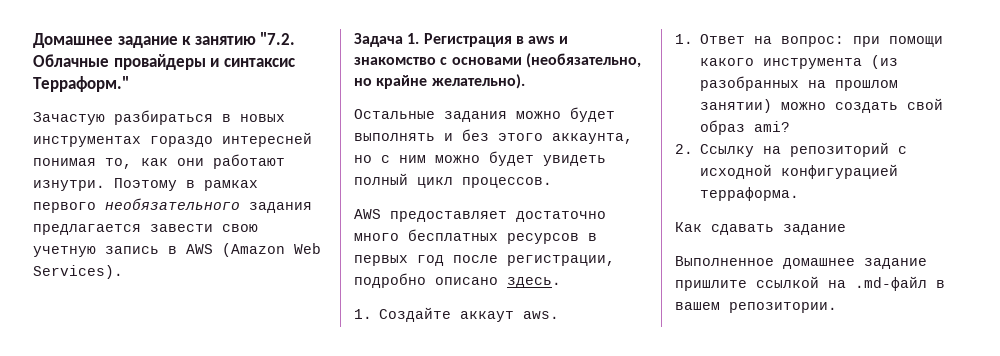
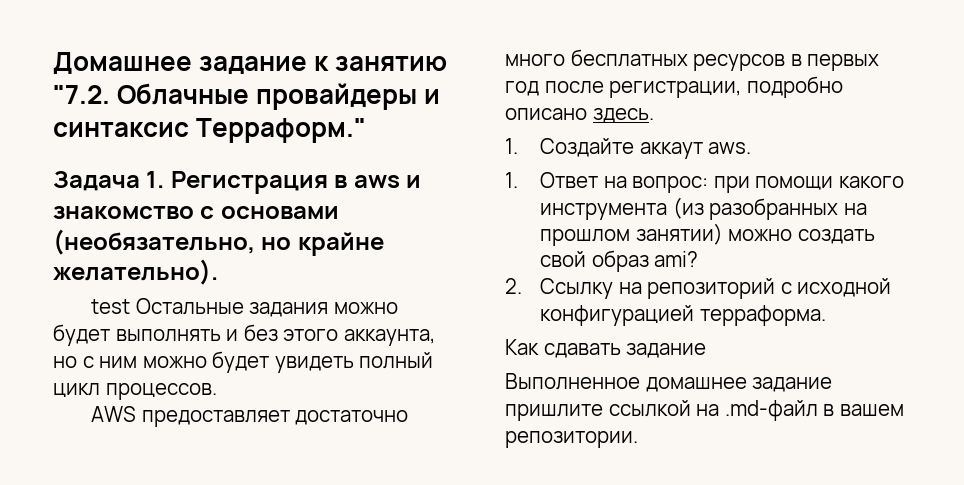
- Зачастую разбираться в новых инструментах гораздо интересней понимая то, как они работают изнутри. Поэтому в рамках первого необязательного задания предлагается завести свою учетную запись в AWS (Amazon Web Services).
- Остальные задания можно будет выполнять и без этого аккаунта, но с ним можно будет увидеть полный цикл процессов.
+ test Остальные задания можно будет выполнять и без этого аккаунта, но с ним можно будет увидеть полный цикл процессов.

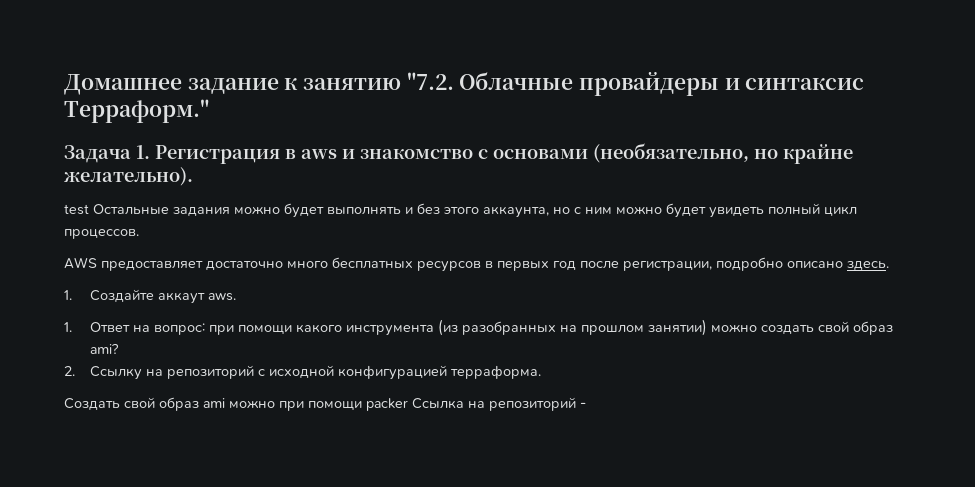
- Как cдавать задание
- Выполненное домашнее задание пришлите ссылкой на .md-файл в вашем репозитории.
+ Создать свой образ ami можно при помощи packer Ссылка на репозиторий -

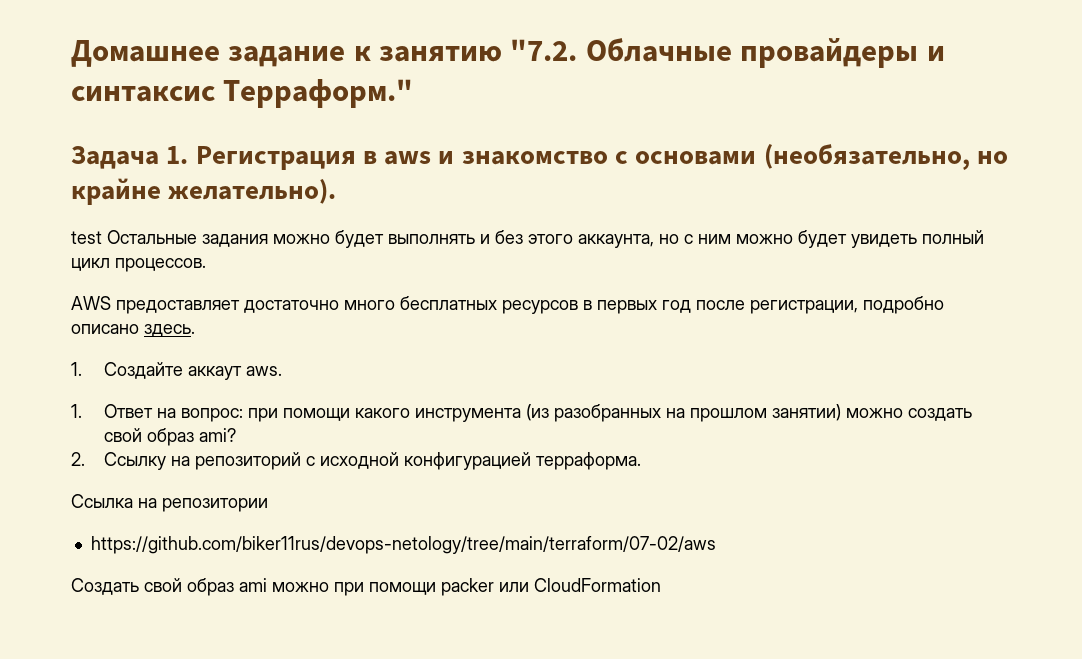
+ Ссылка на репозитории
+ https://github.com/biker11rus/devops-netology/tree/main/terraform/07-02/aws
- Создать свой образ ami можно при помощи packer Ссылка на репозиторий -
+ Создать свой образ ami можно при помощи packer или CloudFormation

